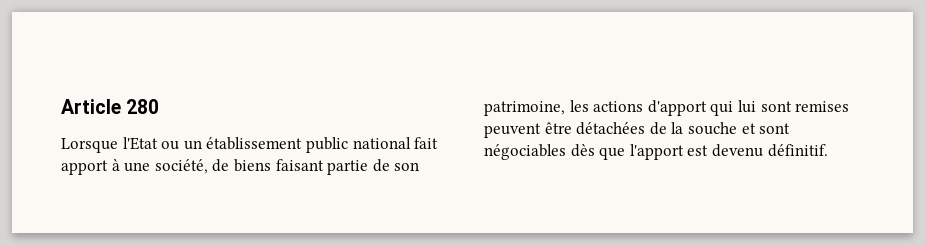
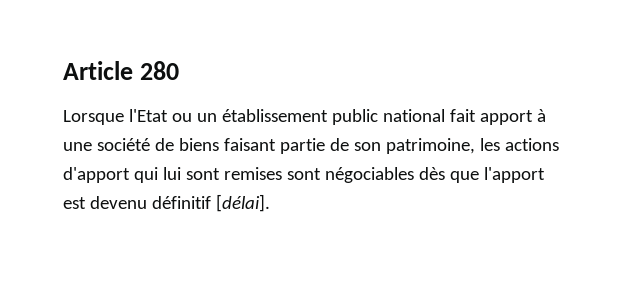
- Lorsque l'Etat ou un établissement public national fait apport à une société, de biens faisant partie de son patrimoine, les actions d'apport qui lui sont remises peuvent être détachées de la souche et sont négociables dès que l'apport est devenu définitif.
+ Lorsque l'Etat ou un établissement public national fait apport à une société de biens faisant partie de son patrimoine, les actions d'apport qui lui sont remises sont négociables dès que l'apport est devenu définitif [délai].

